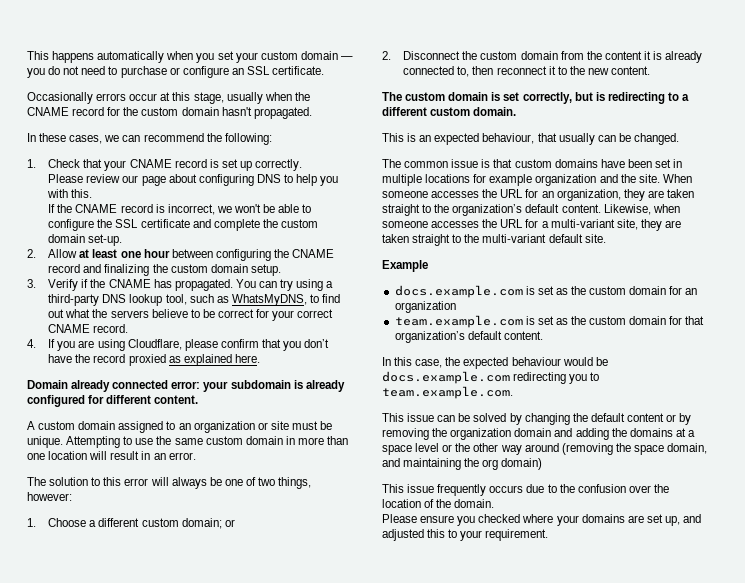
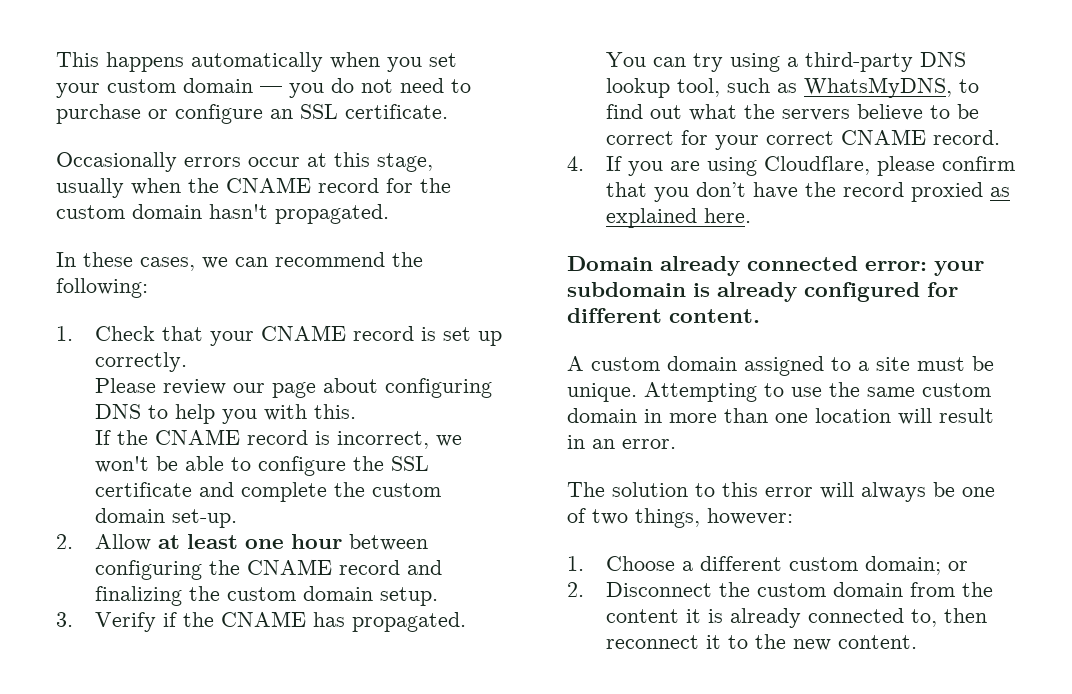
- A custom domain assigned to an organization or site must be unique.
+ A custom domain assigned to a site must be unique.
- The custom domain is set correctly, but is redirecting to a different custom domain.
- This is an expected behaviour, that usually can be changed.
- The common issue is that custom domains have been set in multiple locations for example organization and the site. When someone accesses the URL for an organization, they are taken straight to the organization’s default content. Likewise, when someone accesses the URL for a multi-variant site, they are taken straight to the multi-variant default site.
- Example
- docs.example.com is set as the custom domain for an organization
- team.example.com is set as the custom domain for that organization’s default content.
- In this case, the expected behaviour would be docs.example.com redirecting you to team.example.com.
- This issue can be solved by changing the default content or by removing the organization domain and adding the domains at a space level or the other way around (removing the space domain, and maintaining the org domain)
- This issue frequently occurs due to the confusion over the location of the domain.
- Please ensure you checked where your domains are set up, and adjusted this to your requirement.

